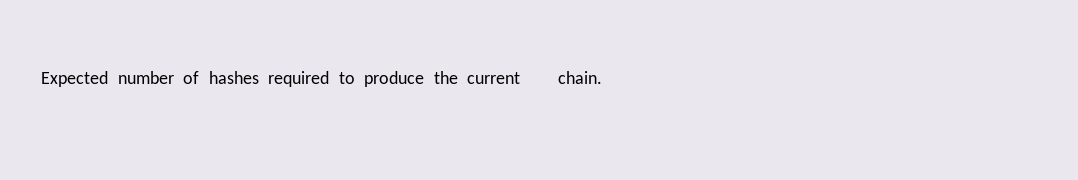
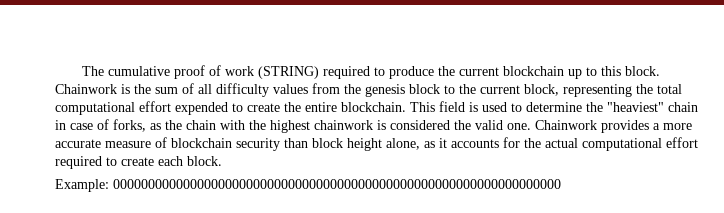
- Expected number of hashes required to produce the current chain.
+ The cumulative proof of work (STRING) required to produce the current blockchain up to this block. Chainwork is the sum of all difficulty values from the genesis block to the current block, representing the total computational effort expended to create the entire blockchain. This field is used to determine the "heaviest" chain in case of forks, as the chain with the highest chainwork is considered the valid one. Chainwork provides a more accurate measure of blockchain security than block height alone, as it accounts for the actual computational effort required to create each block.
+ Example: 0000000000000000000000000000000000000000000000000000000000000000

